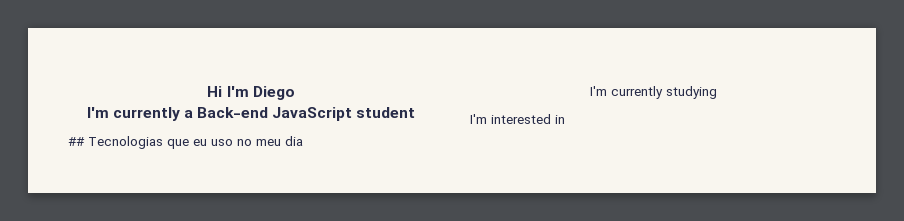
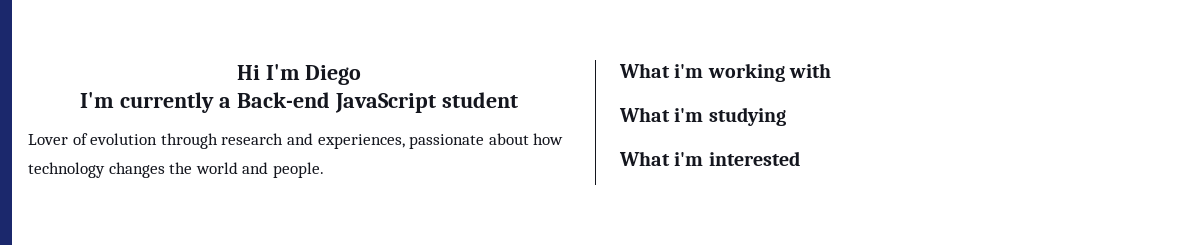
- ## Tecnologias que eu uso no meu dia
- I'm currently studying
- I'm interested in
+ Lover of evolution through research and experiences, passionate about how technology changes the world and people.
+ What i'm working with
+ What i'm studying
+ What i'm interested

